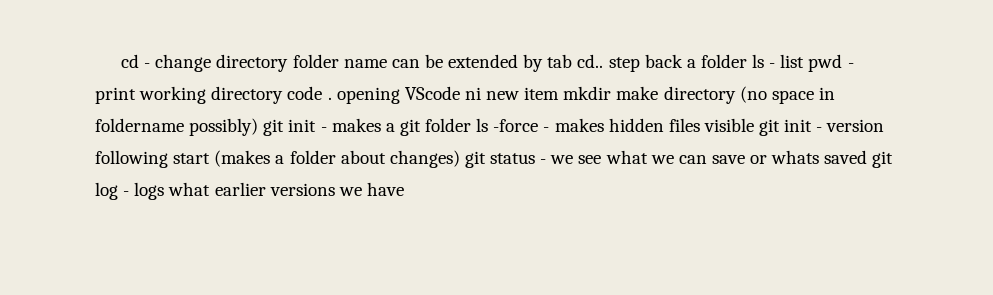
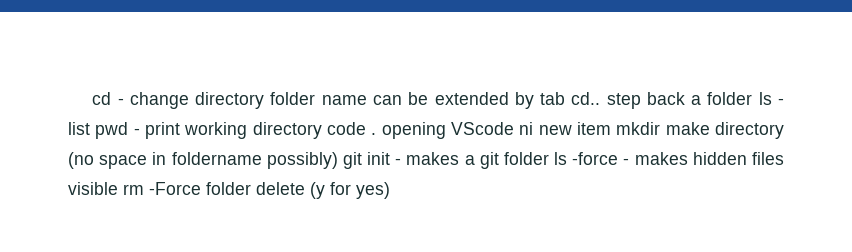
- cd - change directory folder name can be extended by tab cd.. step back a folder ls - list pwd - print working directory code . opening VScode ni new item mkdir make directory (no space in foldername possibly) git init - makes a git folder ls -force - makes hidden files visible git init - version following start (makes a folder about changes) git status - we see what we can save or whats saved git log - logs what earlier versions we have
+ cd - change directory folder name can be extended by tab cd.. step back a folder ls - list pwd - print working directory code . opening VScode ni new item mkdir make directory (no space in foldername possibly) git init - makes a git folder ls -force - makes hidden files visible rm -Force folder delete (y for yes)

